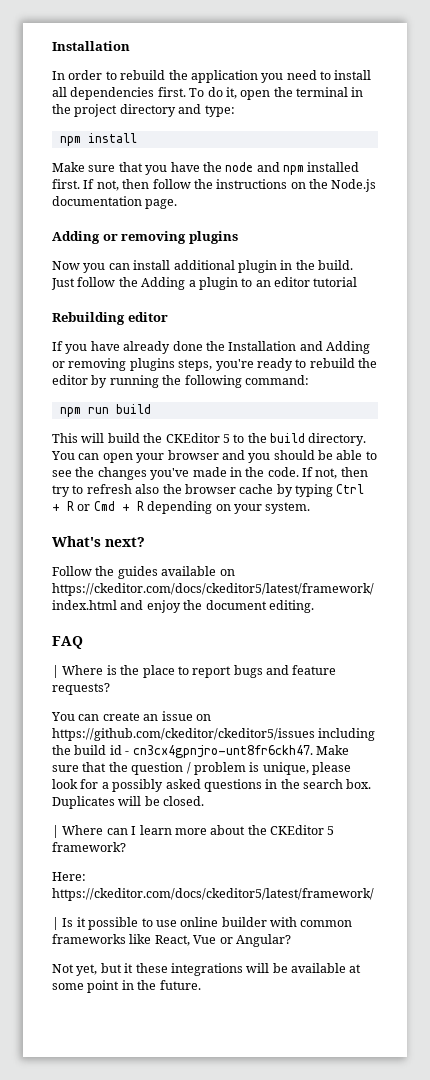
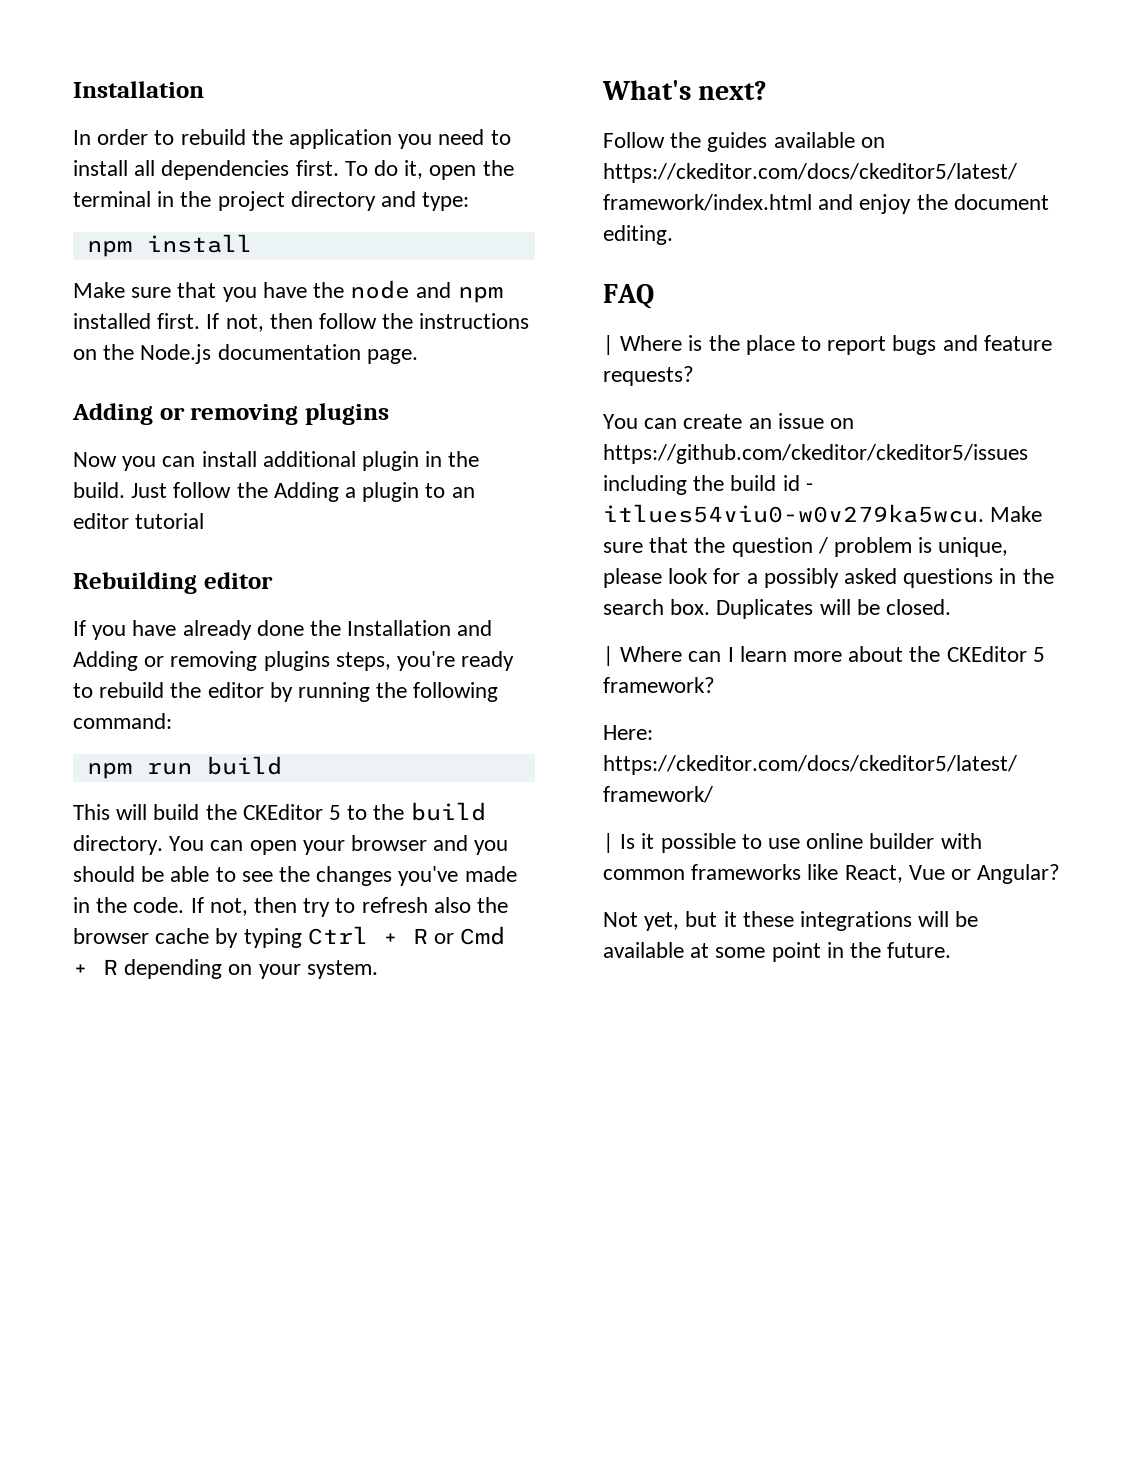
- You can create an issue on https://github.com/ckeditor/ckeditor5/issues including the build id - cn3cx4gpnjro-unt8fr6ckh47.
+ You can create an issue on https://github.com/ckeditor/ckeditor5/issues including the build id - itlues54viu0-w0v279ka5wcu.

